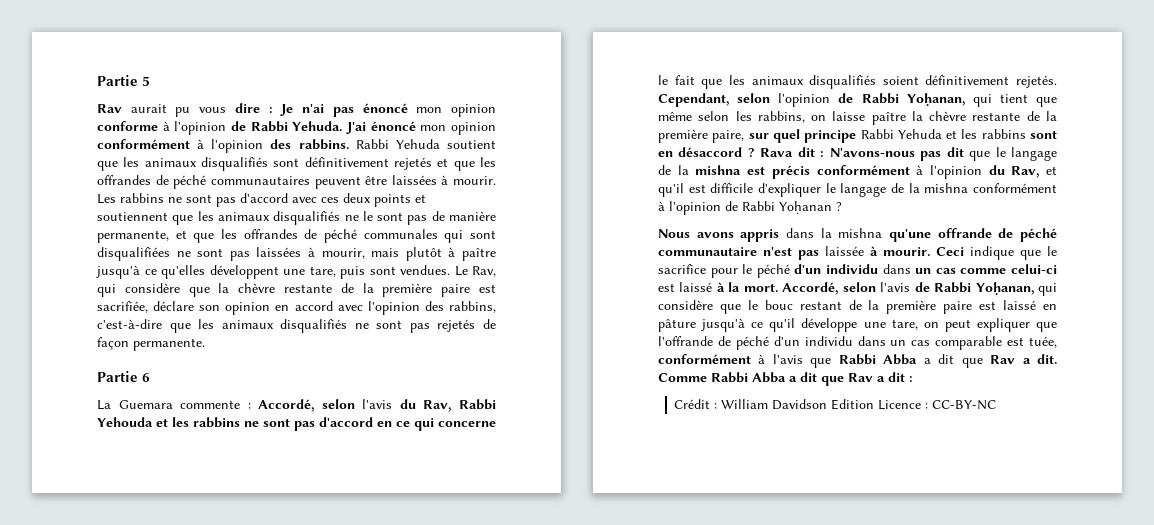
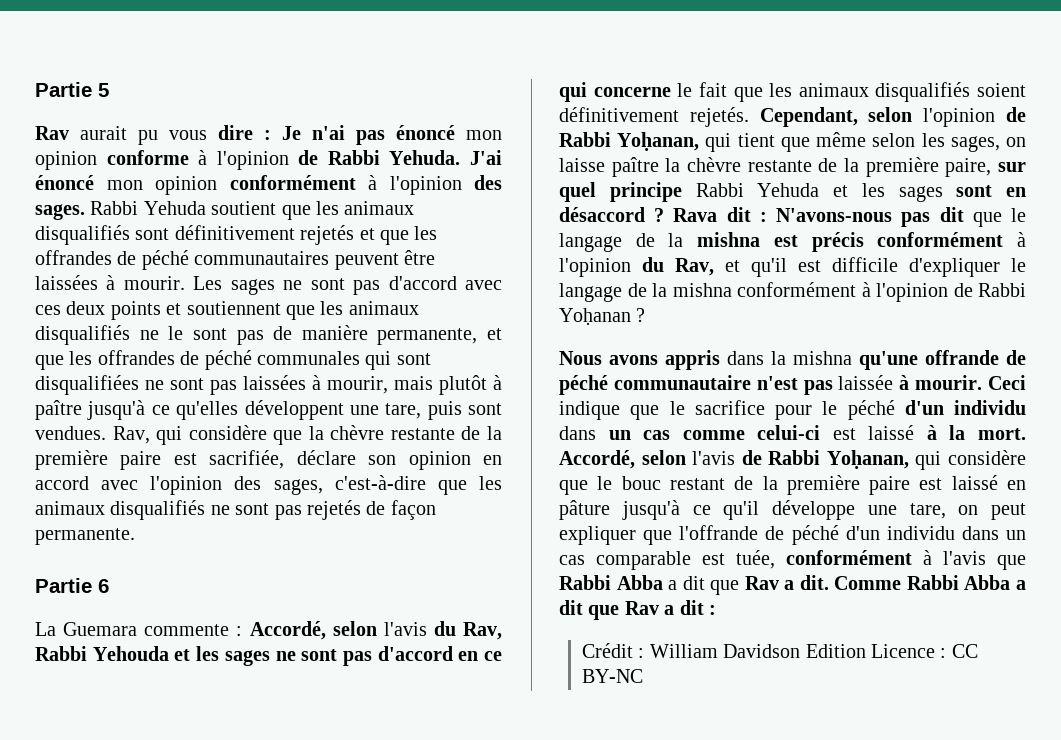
- J'ai énoncé mon opinion conformément à l'opinion des rabbins.
+ J'ai énoncé mon opinion conformément à l'opinion des sages.
- Les rabbins ne sont pas d'accord avec ces deux points et soutiennent que les animaux disqualifiés ne le sont pas de manière permanente, et que les offrandes de péché communales qui sont disqualifiées ne sont pas laissées à mourir, mais plutôt à paître jusqu'à ce qu'elles développent une tare, puis sont vendues.
+ Les sages ne sont pas d'accord avec ces deux points et soutiennent que les animaux disqualifiés ne le sont pas de manière permanente, et que les offrandes de péché communales qui sont disqualifiées ne sont pas laissées à mourir, mais plutôt à paître jusqu'à ce qu'elles développent une tare, puis sont vendues.
- Le Rav, qui considère que la chèvre restante de la première paire est sacrifiée, déclare son opinion en accord avec l'opinion des rabbins, c'est-à-dire que les animaux disqualifiés ne sont pas rejetés de façon permanente.
+ Rav, qui considère que la chèvre restante de la première paire est sacrifiée, déclare son opinion en accord avec l'opinion des sages, c'est-à-dire que les animaux disqualifiés ne sont pas rejetés de façon permanente.
- La Guemara commente : Accordé, selon l'avis du Rav, Rabbi Yehouda et les rabbins ne sont pas d'accord en ce qui concerne le fait que les animaux disqualifiés soient définitivement rejetés.
+ La Guemara commente : Accordé, selon l'avis du Rav, Rabbi Yehouda et les sages ne sont pas d'accord en ce qui concerne le fait que les animaux disqualifiés soient définitivement rejetés.
- Cependant, selon l'opinion de Rabbi Yoḥanan, qui tient que même selon les rabbins, on laisse paître la chèvre restante de la première paire, sur quel principe Rabbi Yehuda et les rabbins sont en désaccord ?
+ Cependant, selon l'opinion de Rabbi Yoḥanan, qui tient que même selon les sages, on laisse paître la chèvre restante de la première paire, sur quel principe Rabbi Yehuda et les sages sont en désaccord ?
- Crédit : William Davidson Edition Licence : CC-BY-NC
+ Crédit : William Davidson Edition Licence : CC BY-NC

